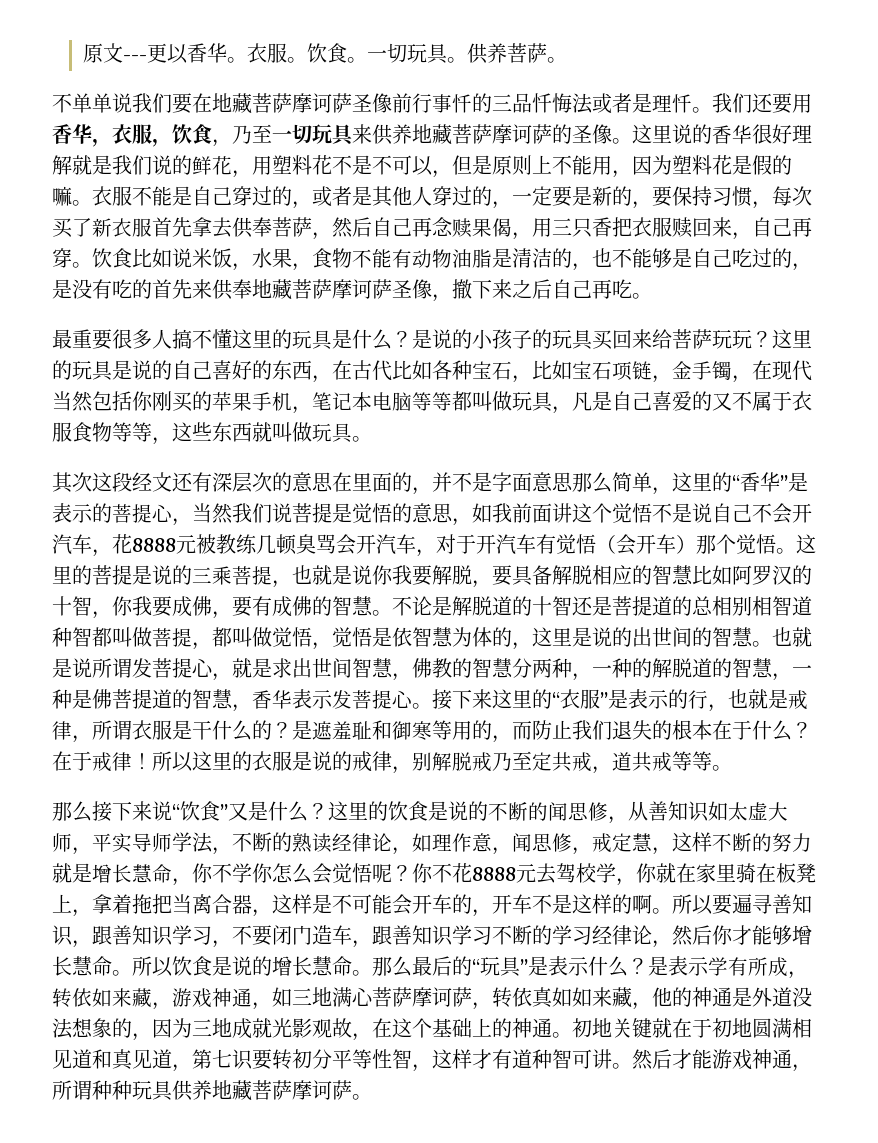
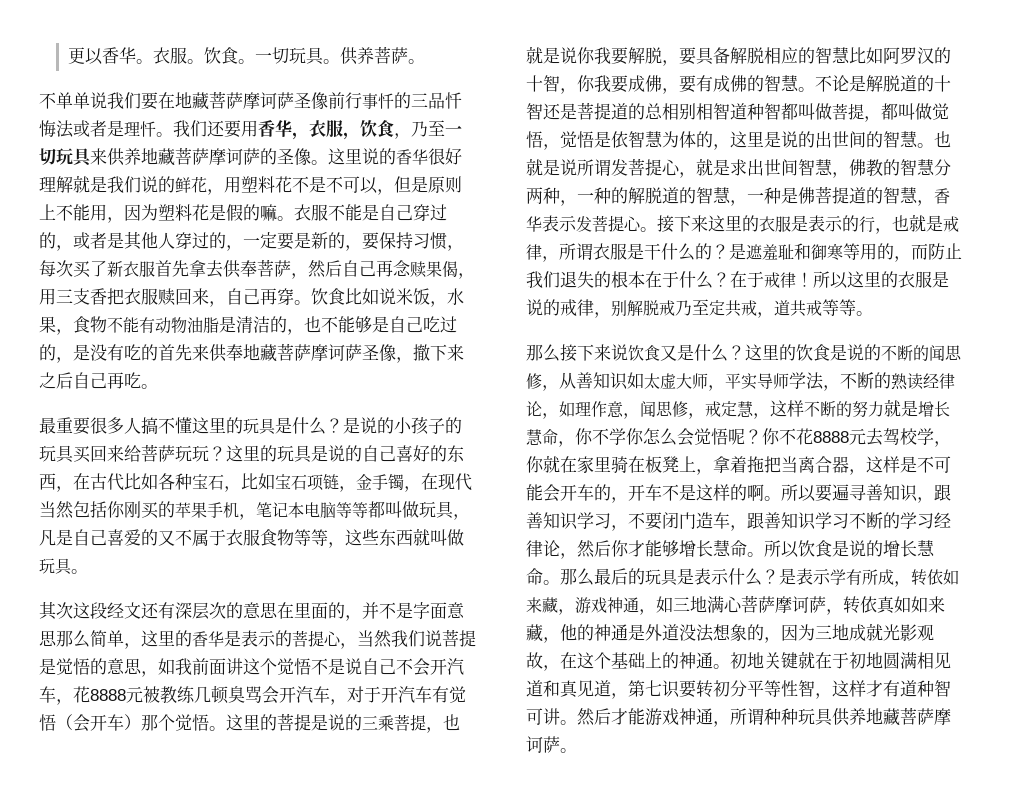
- 原文---更以香华。
+ 更以香华。
- 衣服不能是自己穿过的，或者是其他人穿过的，一定要是新的，要保持习惯，每次买了新衣服首先拿去供奉菩萨，然后自己再念赎果偈，用三只香把衣服赎回来，自己再穿。
+ 衣服不能是自己穿过的，或者是其他人穿过的，一定要是新的，要保持习惯，每次买了新衣服首先拿去供奉菩萨，然后自己再念赎果偈，用三支香把衣服赎回来，自己再穿。
- 其次这段经文还有深层次的意思在里面的，并不是字面意思那么简单，这里的“香华”是表示的菩提心，当然我们说菩提是觉悟的意思，如我前面讲这个觉悟不是说自己不会开汽车，花8888元被教练几顿臭骂会开汽车，对于开汽车有觉悟（会开车）那个觉悟。
+ 其次这段经文还有深层次的意思在里面的，并不是字面意思那么简单，这里的香华是表示的菩提心，当然我们说菩提是觉悟的意思，如我前面讲这个觉悟不是说自己不会开汽车，花8888元被教练几顿臭骂会开汽车，对于开汽车有觉悟（会开车）那个觉悟。
- 接下来这里的“衣服”是表示的行，也就是戒律，所谓衣服是干什么的？
+ 接下来这里的衣服是表示的行，也就是戒律，所谓衣服是干什么的？
- 那么接下来说“饮食”又是什么？
+ 那么接下来说饮食又是什么？
- 那么最后的“玩具”是表示什么？
+ 那么最后的玩具是表示什么？

